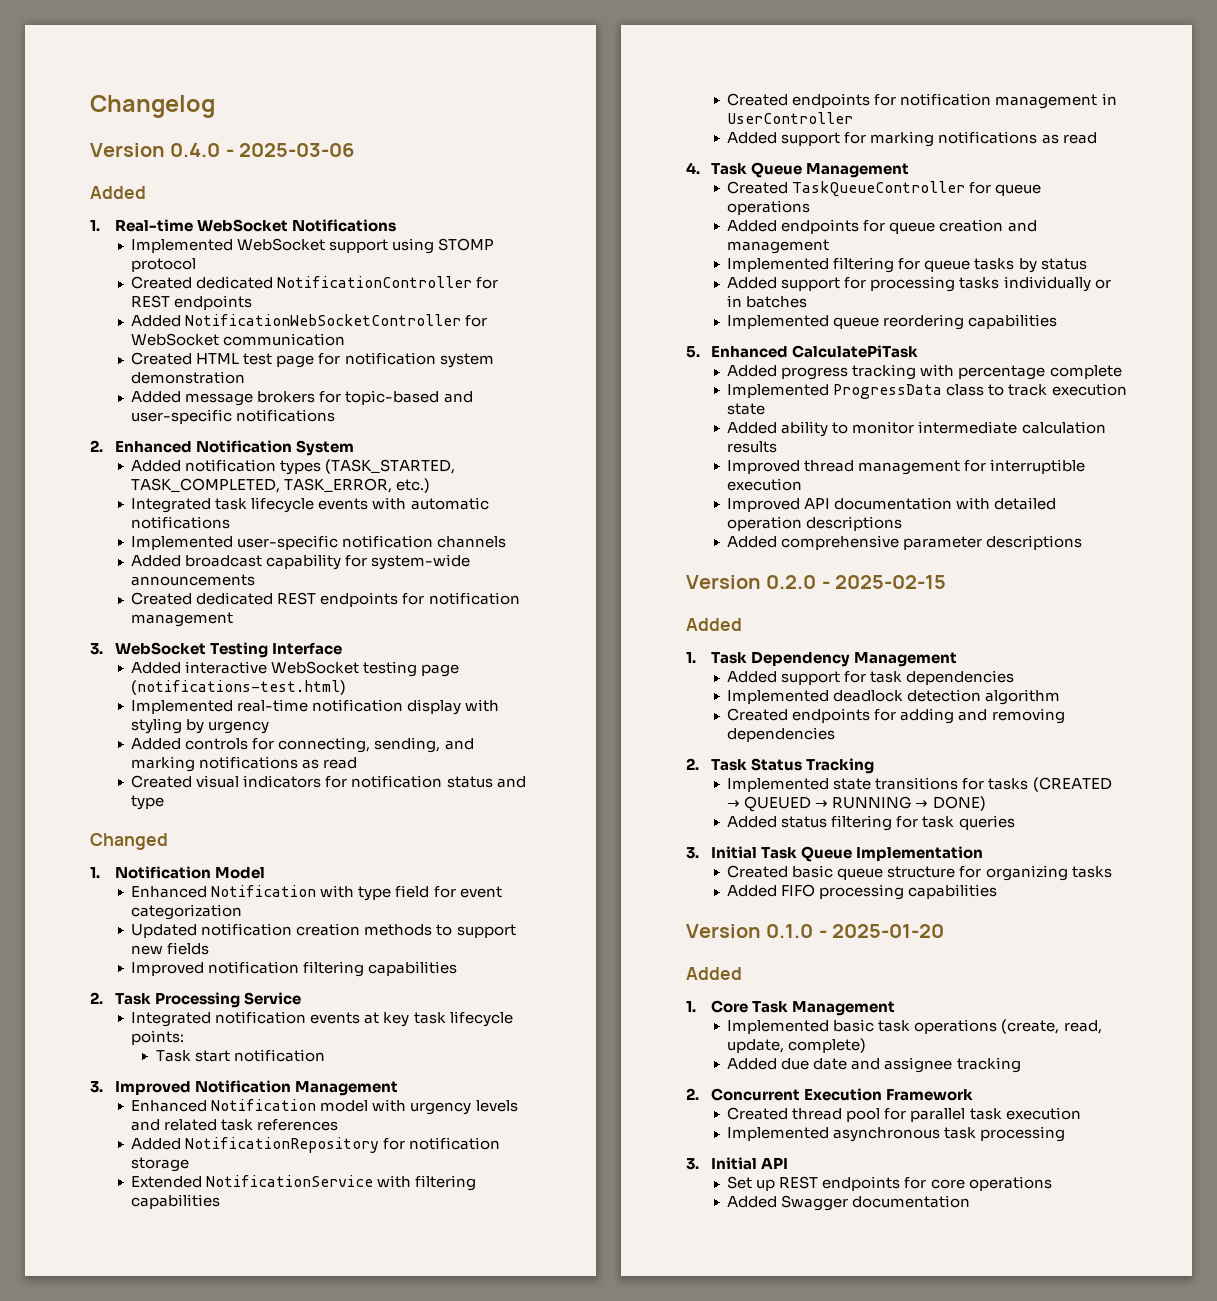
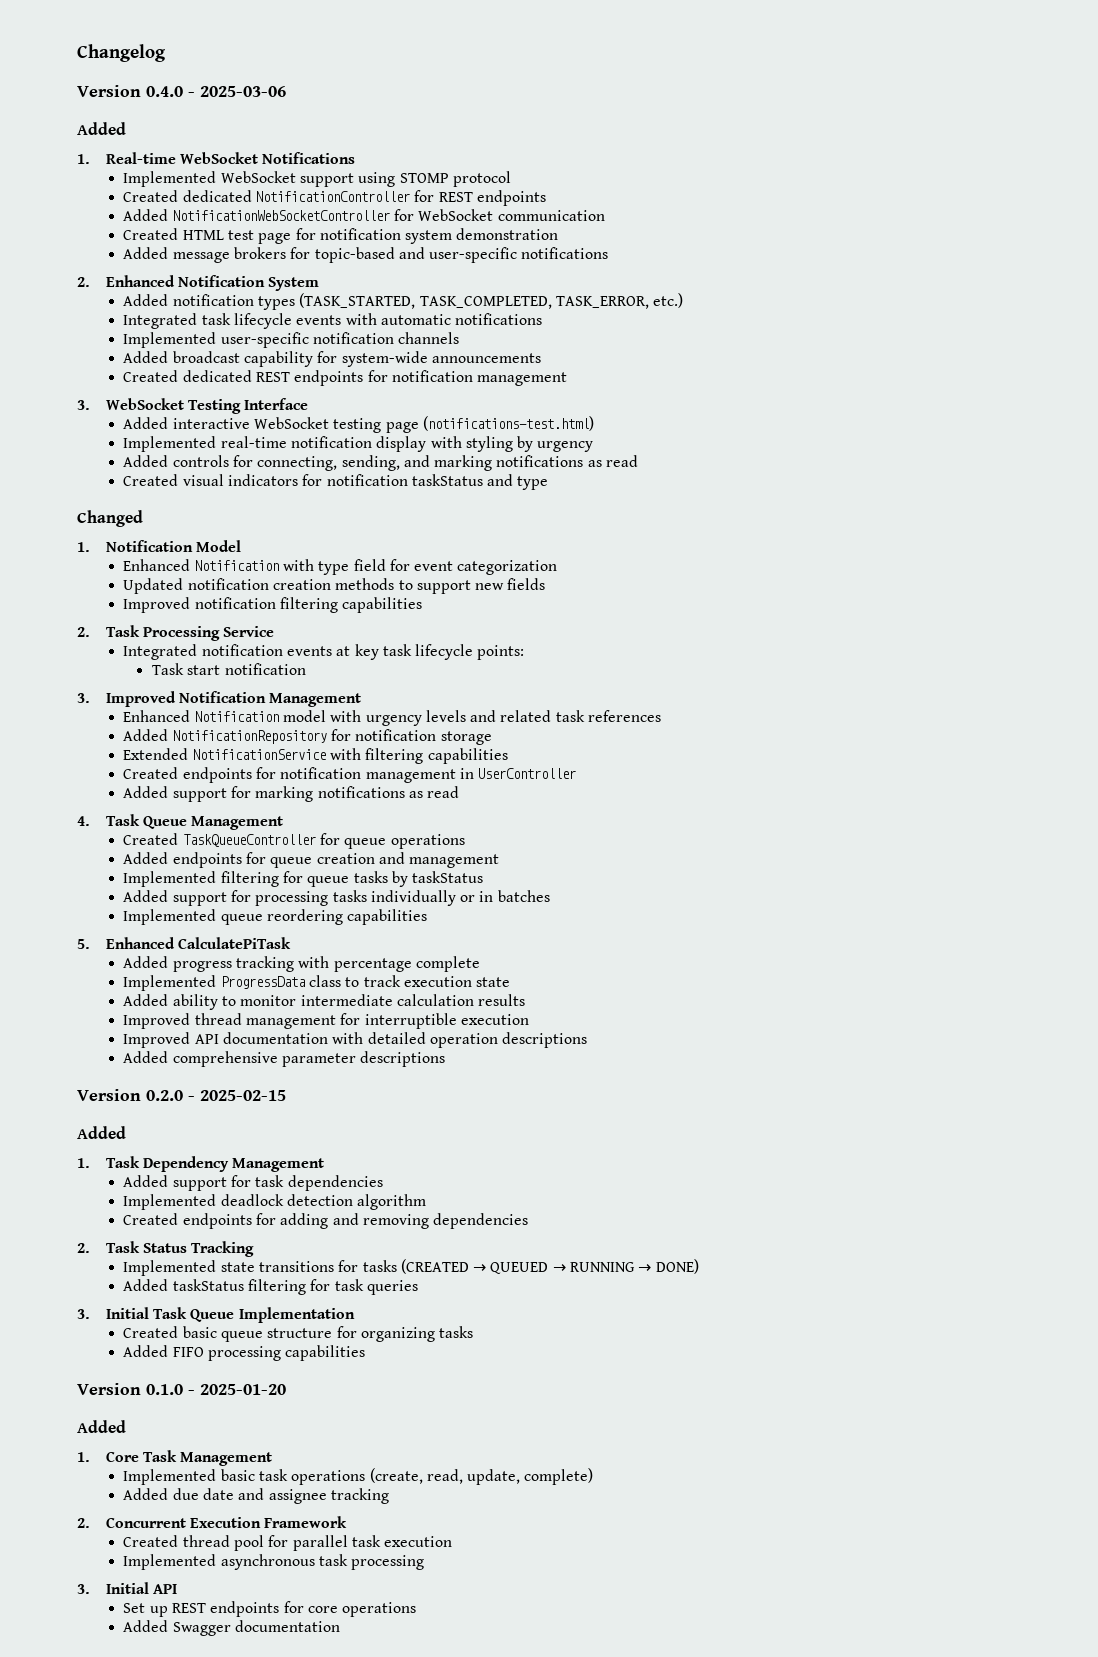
- Created visual indicators for notification status and type
+ Created visual indicators for notification taskStatus and type
- Implemented filtering for queue tasks by status
+ Implemented filtering for queue tasks by taskStatus
- Added status filtering for task queries
+ Added taskStatus filtering for task queries

